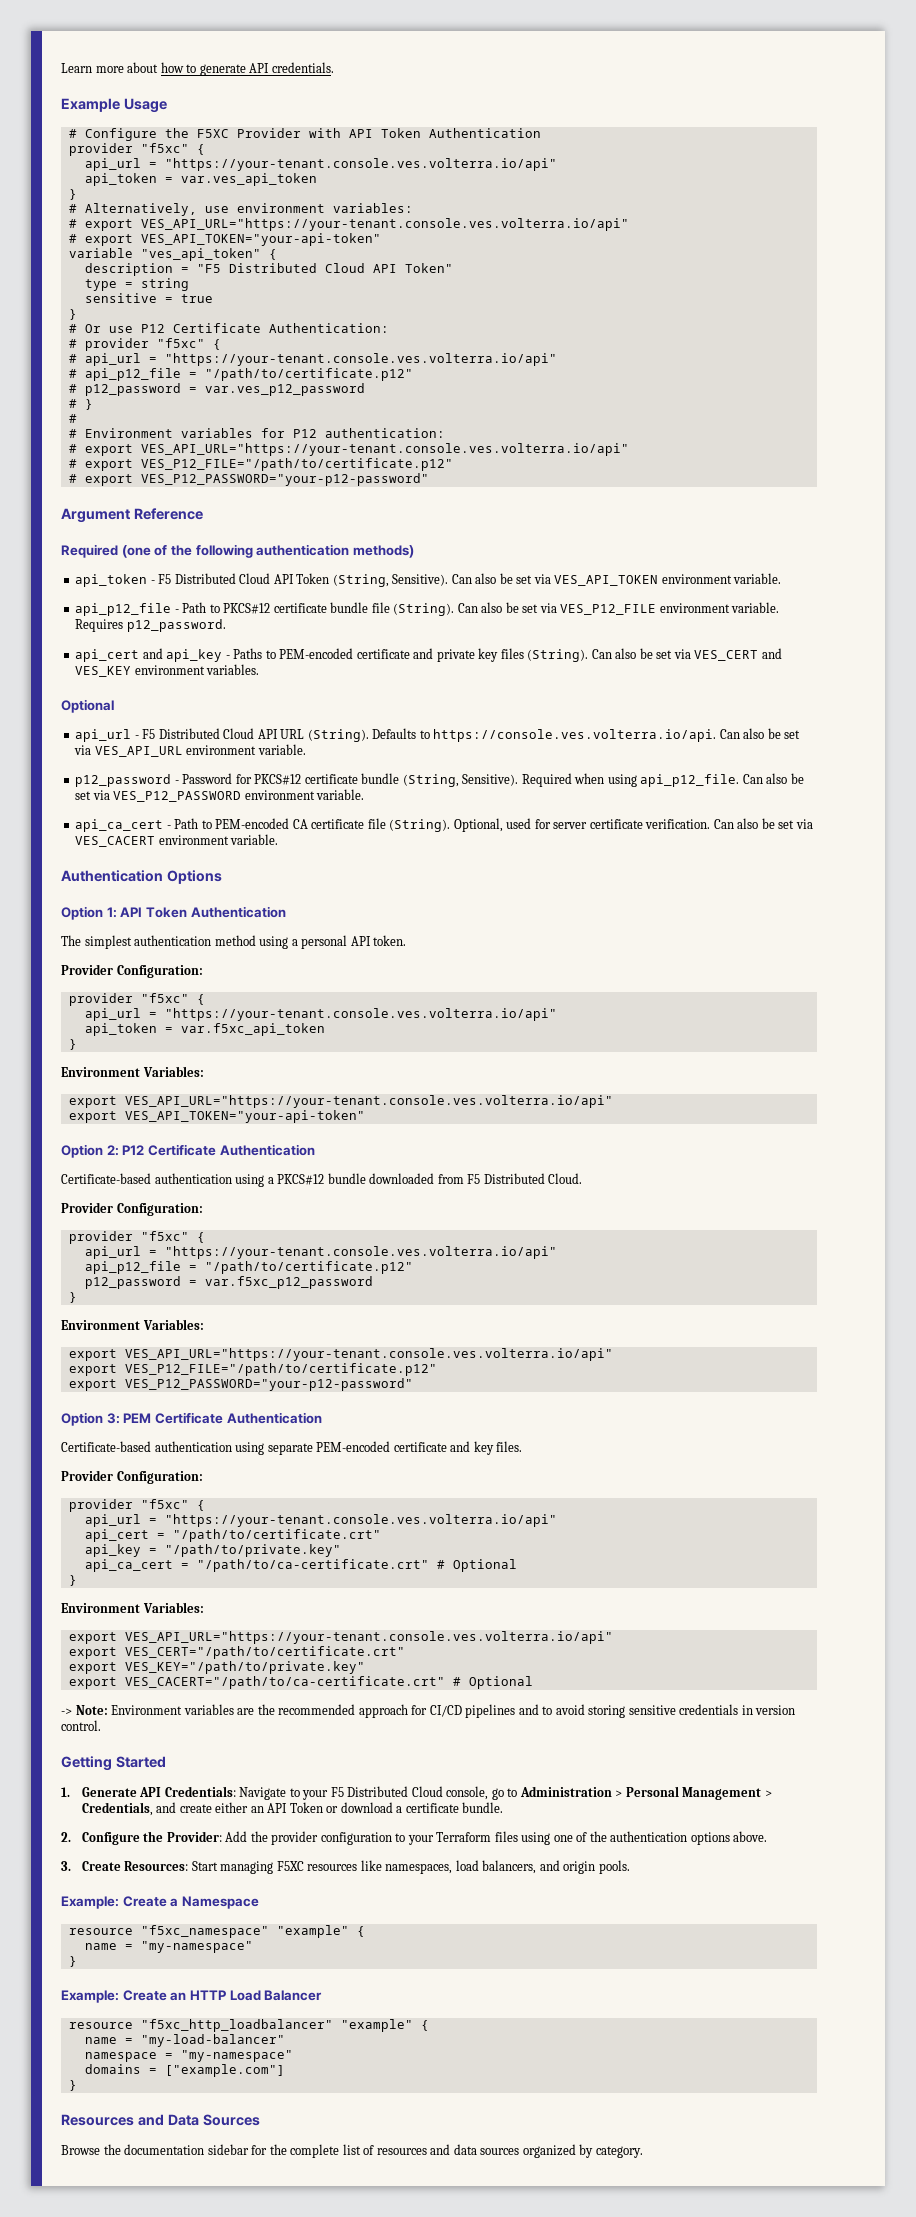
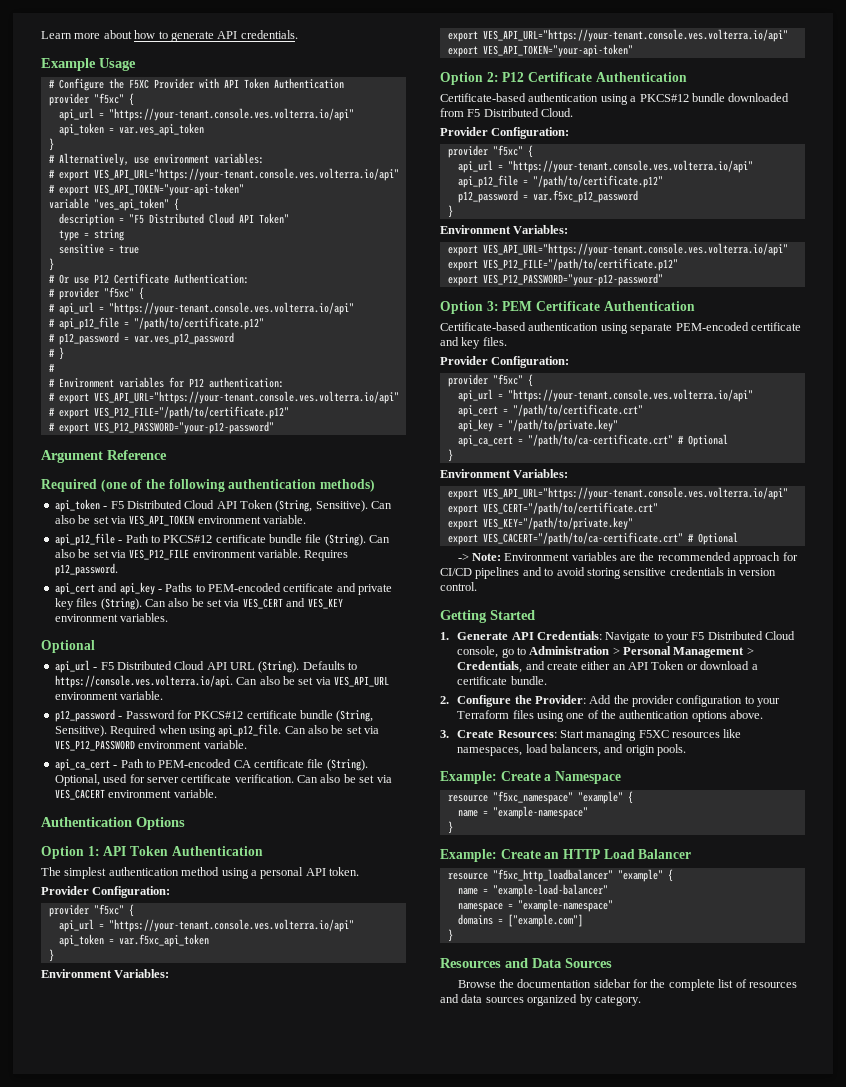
- name = "my-namespace"
+ name = "example-namespace"
- name = "my-load-balancer"
+ name = "example-load-balancer"
- namespace = "my-namespace"
+ namespace = "example-namespace"

